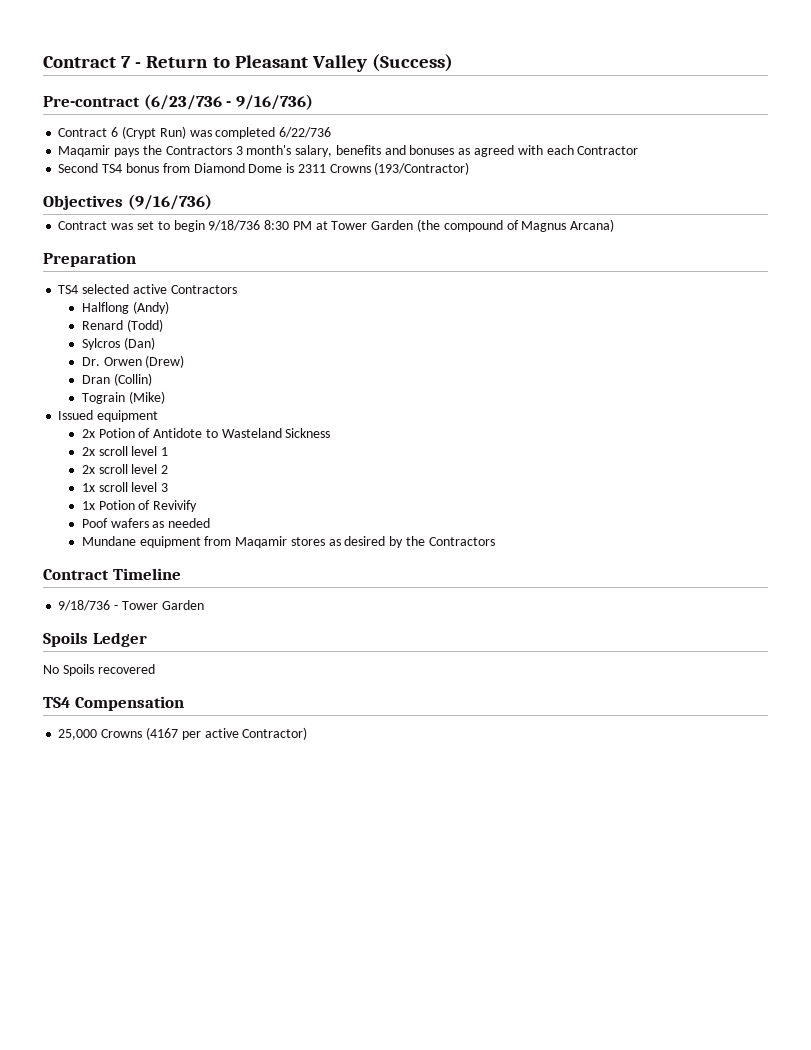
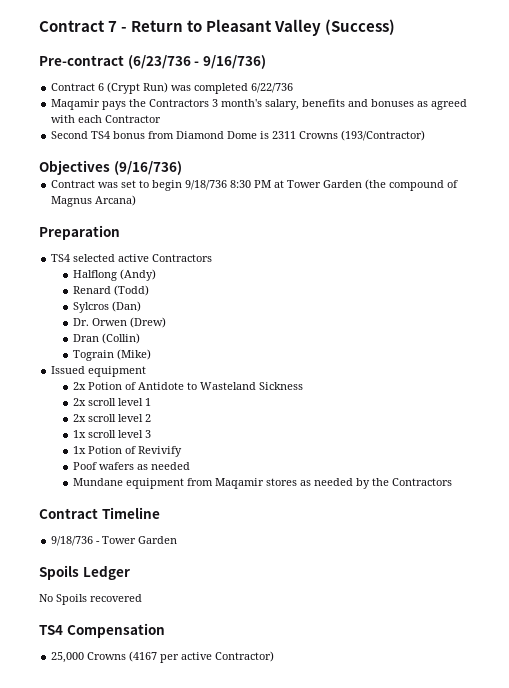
- Mundane equipment from Maqamir stores as desired by the Contractors
+ Mundane equipment from Maqamir stores as needed by the Contractors

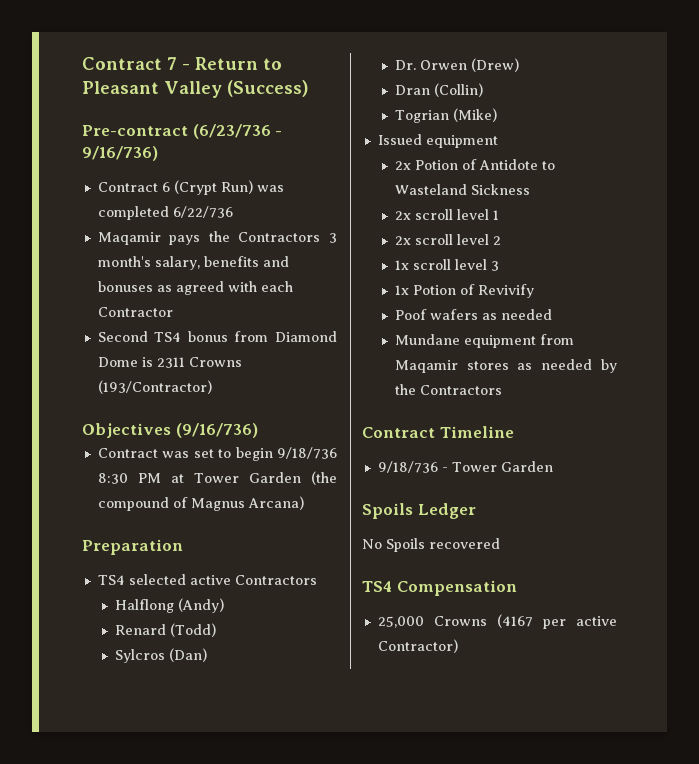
- Tograin (Mike)
+ Togrian (Mike)

